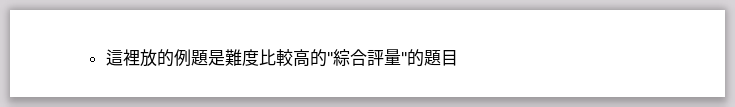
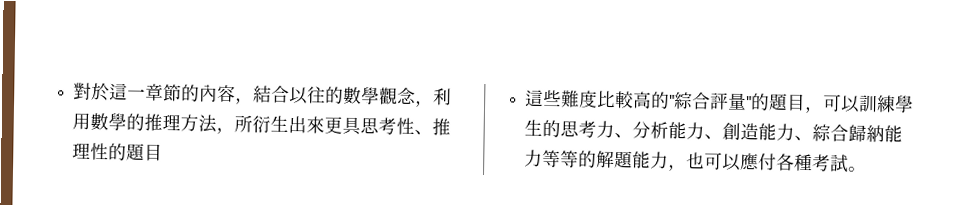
- 這裡放的例題是難度比較高的"綜合評量"的題目
+ 對於這一章節的內容，結合以往的數學觀念，利用數學的推理方法，所衍生出來更具思考性、推理性的題目
+ 這些難度比較高的"綜合評量"的題目，可以訓練學生的思考力、分析能力、創造能力、綜合歸納能力等等的解題能力，也可以應付各種考試。

